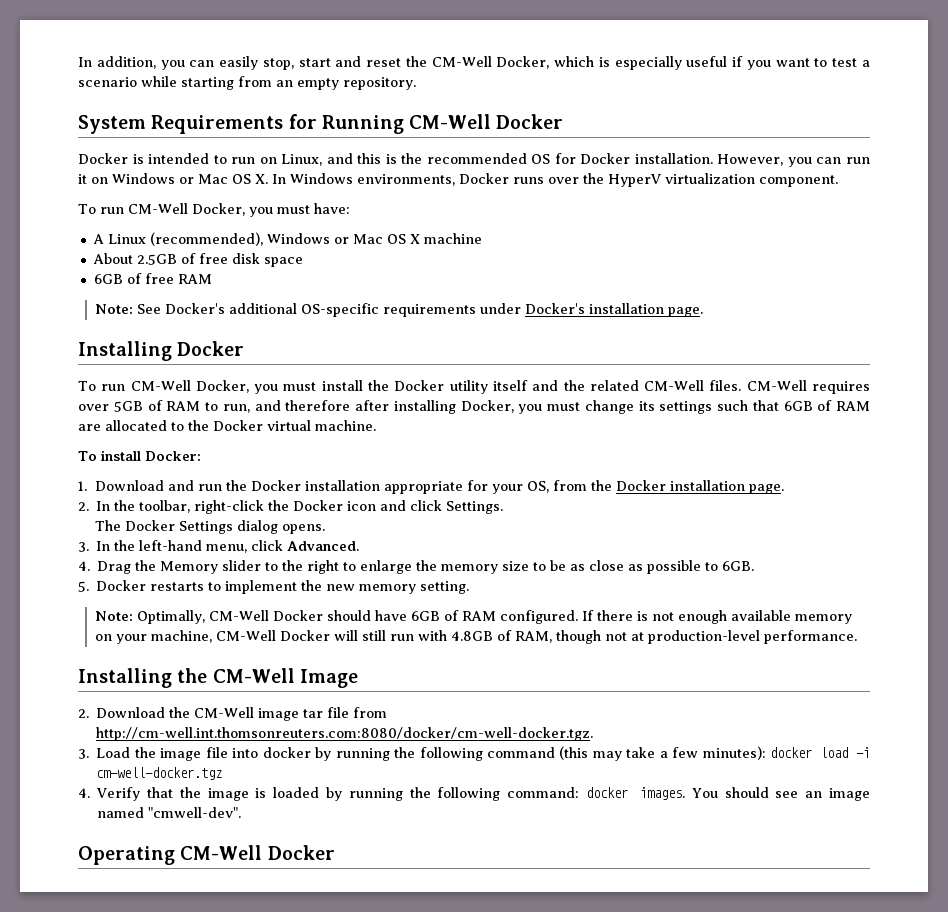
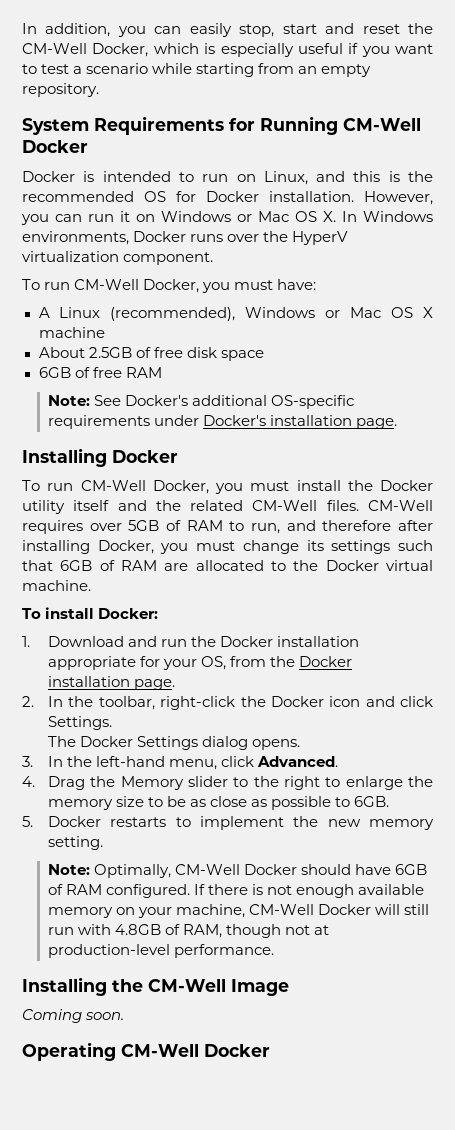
- 2. Download the CM-Well image tar file from http://cm-well.int.thomsonreuters.com:8080/docker/cm-well-docker.tgz.
- 3. Load the image file into docker by running the following command (this may take a few minutes): docker load -i cm-well-docker.tgz
- 4. Verify that the image is loaded by running the following command: docker images. You should see an image named "cmwell-dev".
+ Coming soon.

